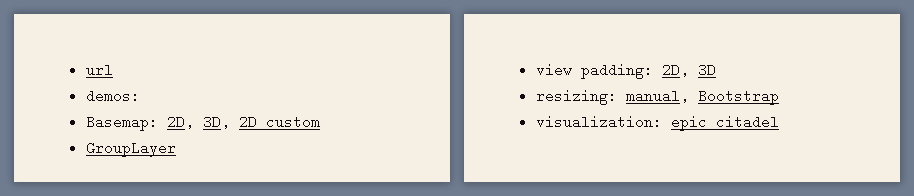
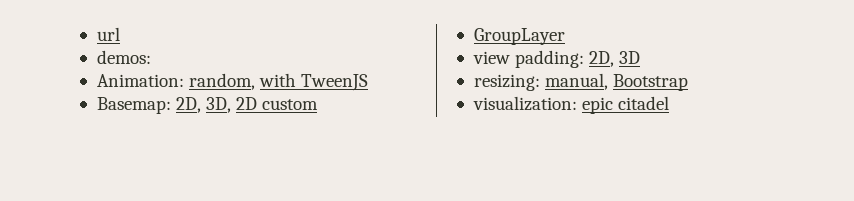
+ Animation: random, with TweenJS

